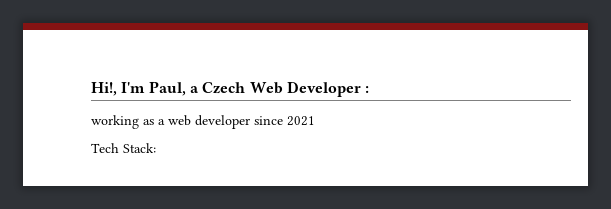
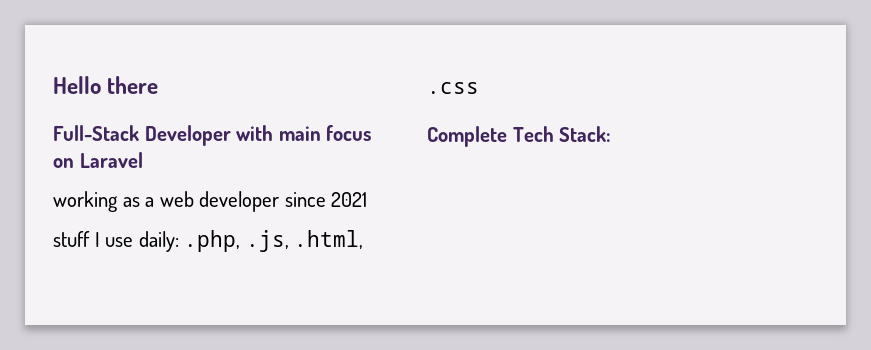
- Hi!, I'm Paul, a Czech Web Developer :
+ Hello there
+ Full-Stack Developer with main focus on Laravel
- Tech Stack:
+ stuff I use daily: .php, .js, .html, .css
+ Complete Tech Stack:

